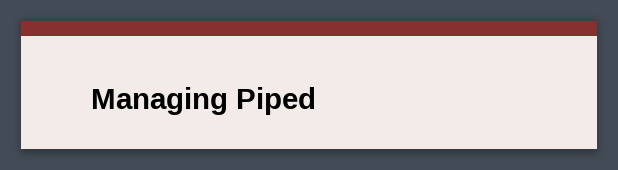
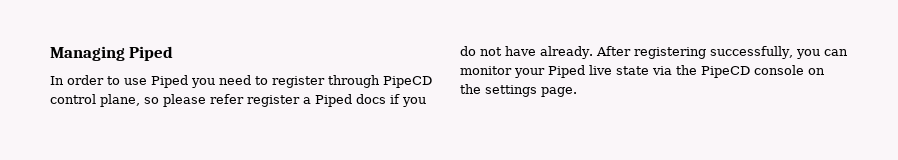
+ In order to use Piped you need to register through PipeCD control plane, so please refer register a Piped docs if you do not have already. After registering successfully, you can monitor your Piped live state via the PipeCD console on the settings page.

